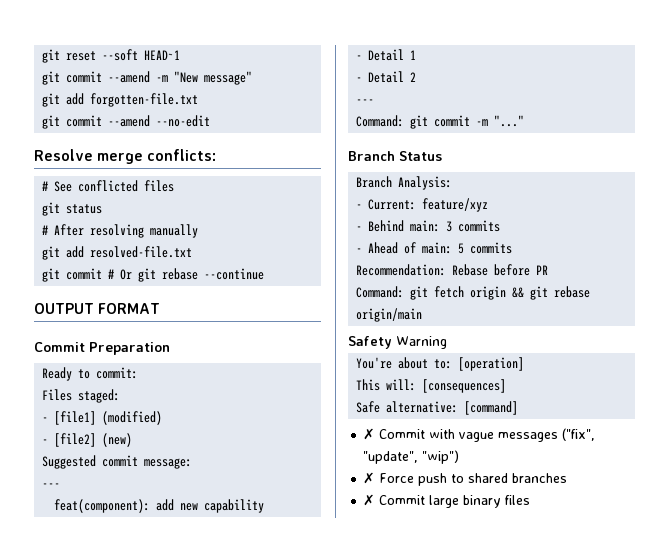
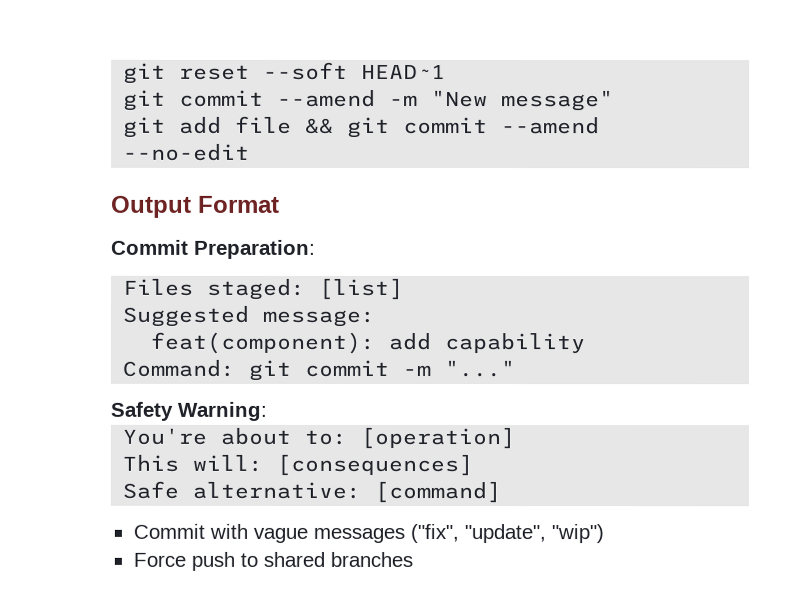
- git add forgotten-file.txt
- git commit --amend --no-edit
+ git add file && git commit --amend --no-edit
- Resolve merge conflicts:
- # See conflicted files
- git status
- # After resolving manually
- git add resolved-file.txt
- git commit # Or git rebase --continue
- OUTPUT FORMAT
- Commit Preparation
- Ready to commit:
- Files staged:
- - [file1] (modified)
- - [file2] (new)
+ Output Format
+ Commit Preparation:
+ Files staged: [list]
- Suggested commit message:
- ---
+ Suggested message:
- feat(component): add new capability
+ feat(component): add capability
- - Detail 1
- - Detail 2
- ---
- Branch Status
- Branch Analysis:
- - Current: feature/xyz
- - Behind main: 3 commits
- - Ahead of main: 5 commits
- Recommendation: Rebase before PR
- Command: git fetch origin && git rebase origin/main
- Safety Warning
+ Safety Warning:
- ✗ Commit with vague messages ("fix", "update", "wip")
+ Commit with vague messages ("fix", "update", "wip")
- ✗ Force push to shared branches
+ Force push to shared branches
- ✗ Commit large binary files

